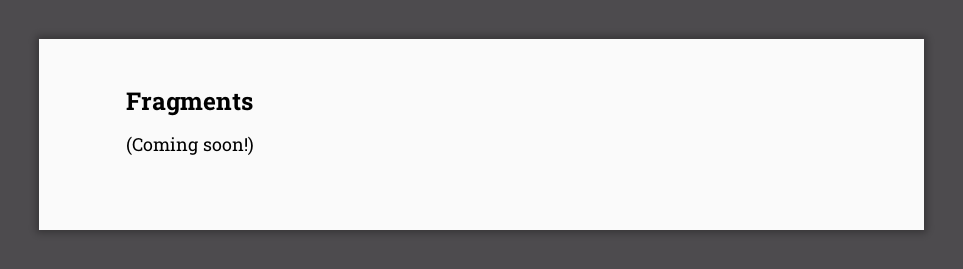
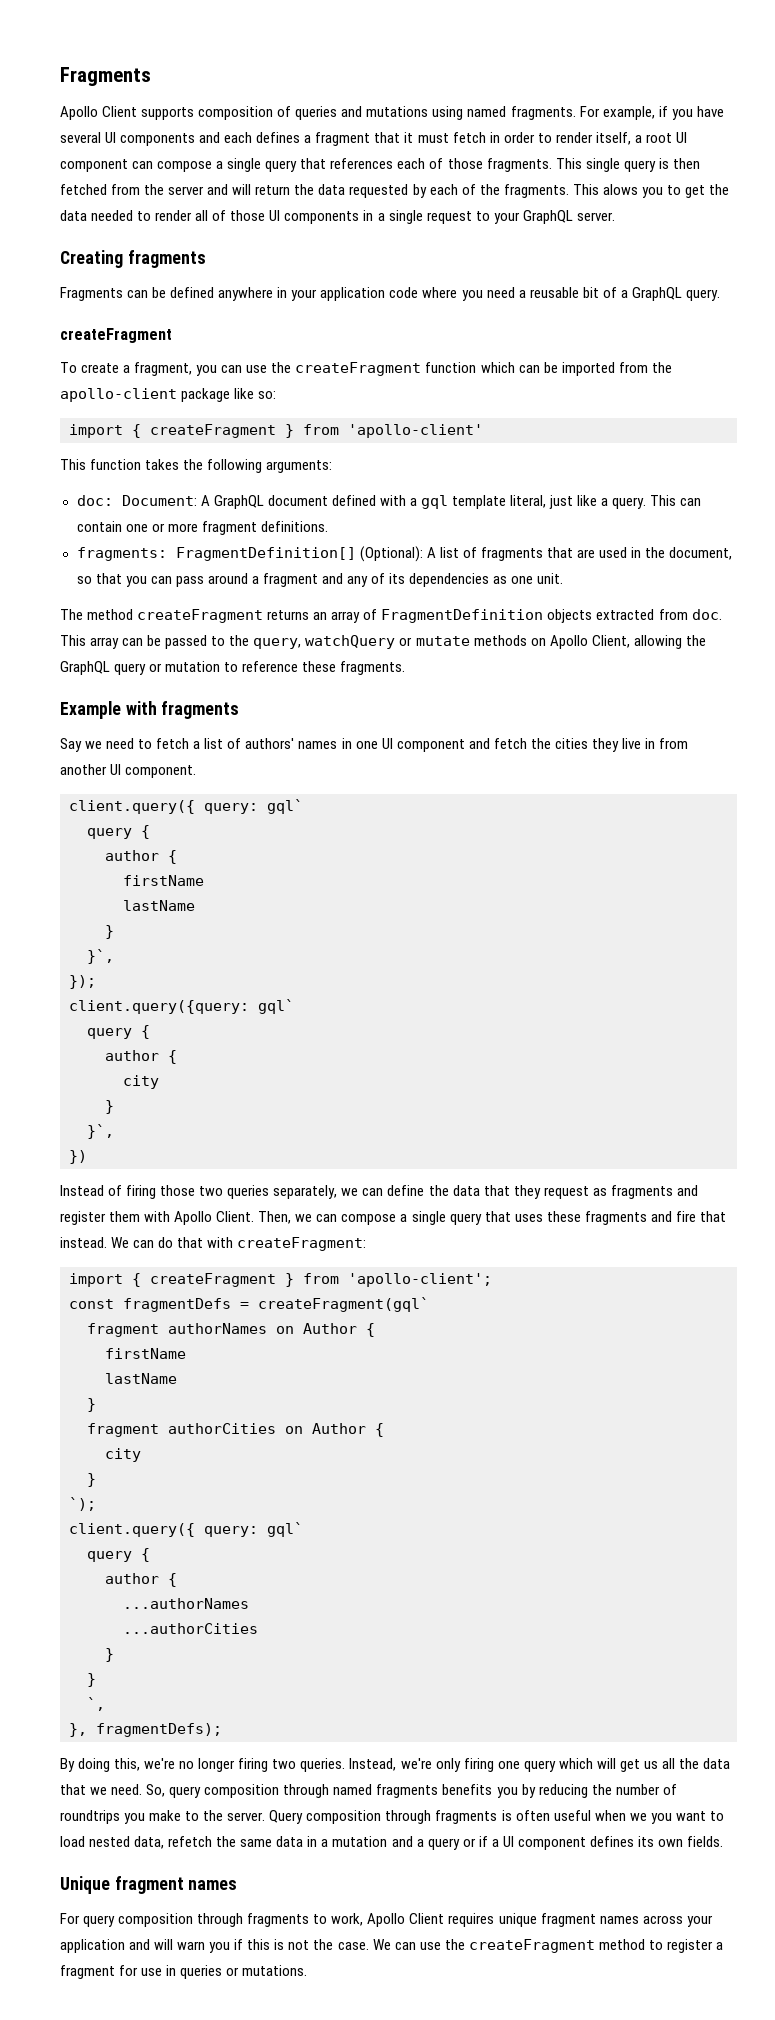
- (Coming soon!)
+ Apollo Client supports composition of queries and mutations using named fragments. For example, if you have several UI components and each defines a fragment that it must fetch in order to render itself, a root UI component can compose a single query that references each of those fragments. This single query is then fetched from the server and will return the data requested by each of the fragments. This alows you to get the data needed to render all of those UI components in a single request to your GraphQL server.
+ Creating fragments
+ Fragments can be defined anywhere in your application code where you need a reusable bit of a GraphQL query.
+ createFragment
+ To create a fragment, you can use the createFragment function which can be imported from the apollo-client package like so:
+ import { createFragment } from 'apollo-client'
+ This function takes the following arguments:
+ doc: Document: A GraphQL document defined with a gql template literal, just like a query. This can contain one or more fragment definitions.
+ fragments: FragmentDefinition[] (Optional): A list of fragments that are used in the document, so that you can pass around a fragment and any of its dependencies as one unit.
+ The method createFragment returns an array of FragmentDefinition objects extracted from doc. This array can be passed to the query, watchQuery or mutate methods on Apollo Client, allowing the GraphQL query or mutation to reference these fragments.
+ Example with fragments
+ Say we need to fetch a list of authors' names in one UI component and fetch the cities they live in from another UI component.
+ client.query({ query: gql`
+ query {
+ author {
+ firstName
+ lastName
+ }
+ }`,
+ });
+ client.query({query: gql`
+ query {
+ author {
+ city
+ }
+ }`,
+ })
+ Instead of firing those two queries separately, we can define the data that they request as fragments and register them with Apollo Client. Then, we can compose a single query that uses these fragments and fire that instead. We can do that with createFragment:
+ import { createFragment } from 'apollo-client';
+ const fragmentDefs = createFragment(gql`
+ fragment authorNames on Author {
+ firstName
+ lastName
+ }
+ fragment authorCities on Author {
+ city
+ }
+ `);
+ client.query({ query: gql`
+ query {
+ author {
+ ...authorNames
+ ...authorCities
+ }
+ }
+ `,
+ }, fragmentDefs);
+ By doing this, we're no longer firing two queries. Instead, we're only firing one query which will get us all the data that we need. So, query composition through named fragments benefits you by reducing the number of roundtrips you make to the server. Query composition through fragments is often useful when we you want to load nested data, refetch the same data in a mutation and a query or if a UI component defines its own fields.
+ Unique fragment names
+ For query composition through fragments to work, Apollo Client requires unique fragment names across your application and will warn you if this is not the case. We can use the createFragment method to register a fragment for use in queries or mutations.

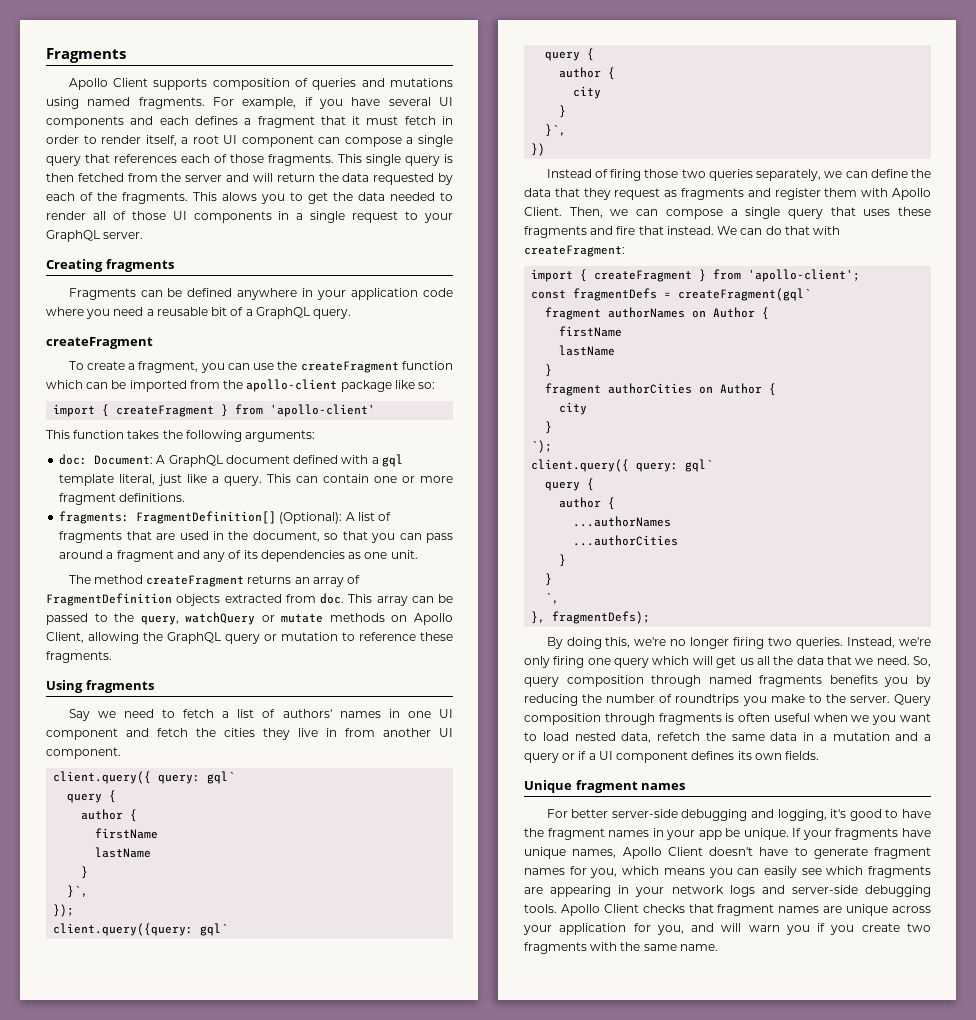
- Example with fragments
+ Using fragments
- For query composition through fragments to work, Apollo Client requires unique fragment names across your application and will warn you if this is not the case. We can use the createFragment method to register a fragment for use in queries or mutations.
+ For better server-side debugging and logging, it's good to have the fragment names in your app be unique. If your fragments have unique names, Apollo Client doesn't have to generate fragment names for you, which means you can easily see which fragments are appearing in your network logs and server-side debugging tools. Apollo Client checks that fragment names are unique across your application for you, and will warn you if you create two fragments with the same name.

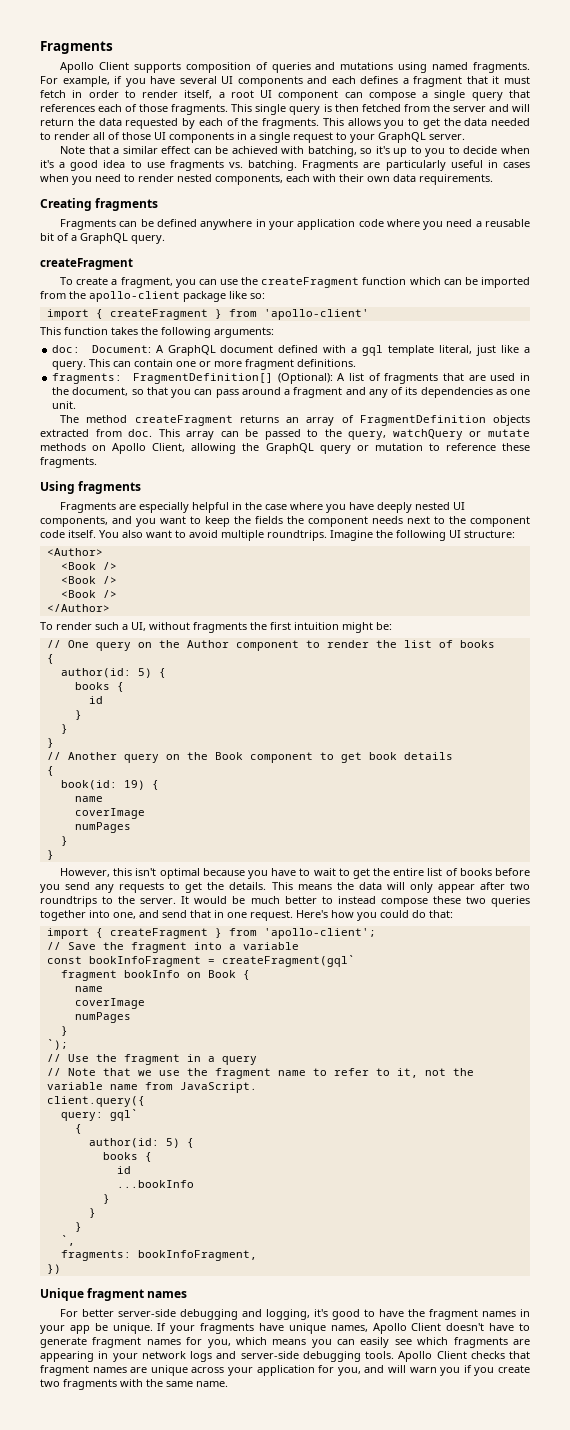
- This alows you to get the data needed to render all of those UI components in a single request to your GraphQL server.
+ This allows you to get the data needed to render all of those UI components in a single request to your GraphQL server.
+ Note that a similar effect can be achieved with batching, so it's up to you to decide when it's a good idea to use fragments vs. batching. Fragments are particularly useful in cases when you need to render nested components, each with their own data requirements.
- Say we need to fetch a list of authors' names in one UI component and fetch the cities they live in from another UI component.
- client.query({ query: gql`
- query {
- author {
- firstName
- lastName
+ Fragments are especially helpful in the case where you have deeply nested UI components, and you want to keep the fields the component needs next to the component code itself. You also want to avoid multiple roundtrips. Imagine the following UI structure:
+ <Author>
+ <Book />
+ <Book />
+ <Book />
+ </Author>
+ To render such a UI, without fragments the first intuition might be:
+ // One query on the Author component to render the list of books
+ {
+ author(id: 5) {
+ books {
+ id
  }
- }`,
- });
- client.query({query: gql`
- query {
- author {
- city
  }
- }`,
- })
- Instead of firing those two queries separately, we can define the data that they request as fragments and register them with Apollo Client. Then, we can compose a single query that uses these fragments and fire that instead. We can do that with createFragment:
+ }
+ // Another query on the Book component to get book details
+ {
+ book(id: 19) {
+ name
+ coverImage
+ numPages
+ }
+ }
+ However, this isn't optimal because you have to wait to get the entire list of books before you send any requests to get the details. This means the data will only appear after two roundtrips to the server. It would be much better to instead compose these two queries together into one, and send that in one request. Here's how you could do that:
+ // Save the fragment into a variable
- const fragmentDefs = createFragment(gql`
+ const bookInfoFragment = createFragment(gql`
- fragment authorNames on Author {
- firstName
- lastName
- }
- fragment authorCities on Author {
- city
+ fragment bookInfo on Book {
+ name
+ coverImage
+ numPages
  }
  `);
- client.query({ query: gql`
- query {
- author {
- ...authorNames
- ...authorCities
+ // Use the fragment in a query
+ // Note that we use the fragment name to refer to it, not the variable name from JavaScript.
+ client.query({
+ query: gql`
+ {
+ author(id: 5) {
+ books {
+ id
+ ...bookInfo
+ }
  }
  }
  `,
- }, fragmentDefs);
- By doing this, we're no longer firing two queries. Instead, we're only firing one query which will get us all the data that we need. So, query composition through named fragments benefits you by reducing the number of roundtrips you make to the server. Query composition through fragments is often useful when we you want to load nested data, refetch the same data in a mutation and a query or if a UI component defines its own fields.
+ fragments: bookInfoFragment,
+ })

